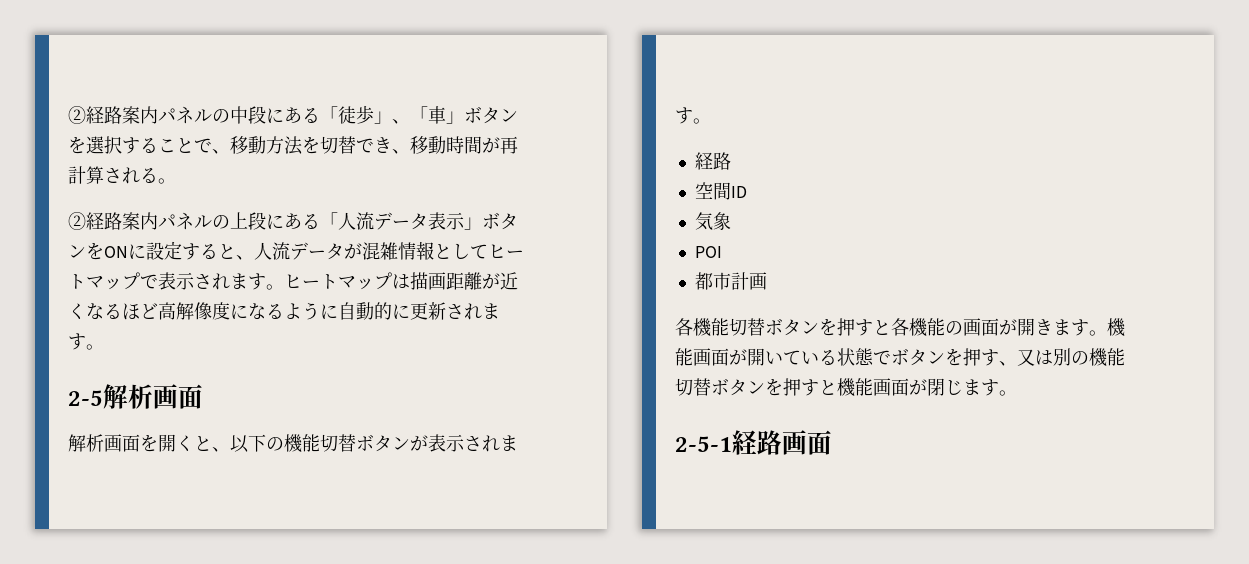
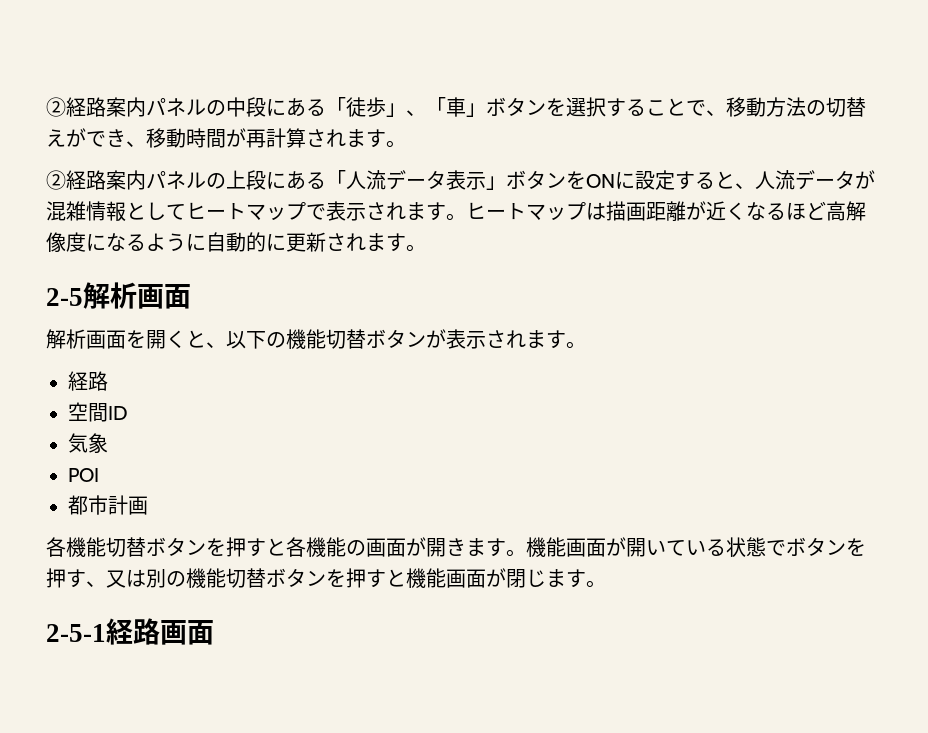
- ②経路案内パネルの中段にある「徒歩」、「車」ボタンを選択することで、移動方法を切替でき、移動時間が再計算される。
+ ②経路案内パネルの中段にある「徒歩」、「車」ボタンを選択することで、移動方法の切替えができ、移動時間が再計算されます。

